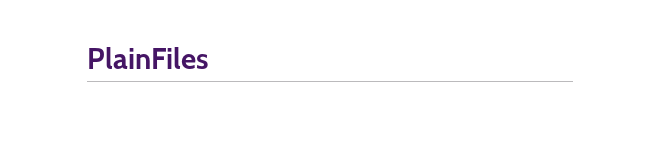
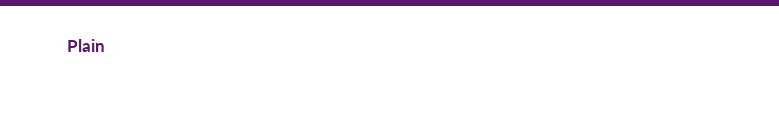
- PlainFiles
+ Plain

